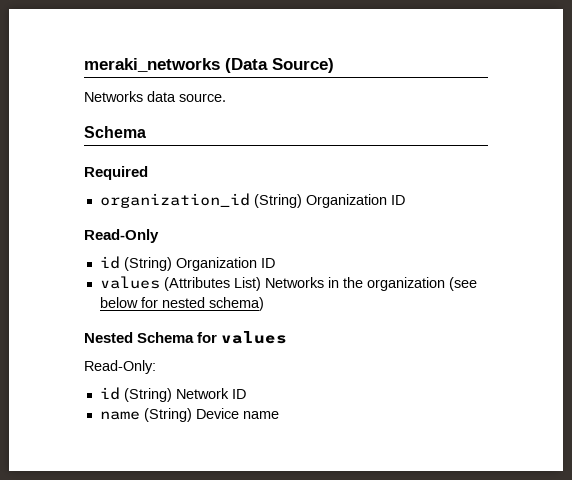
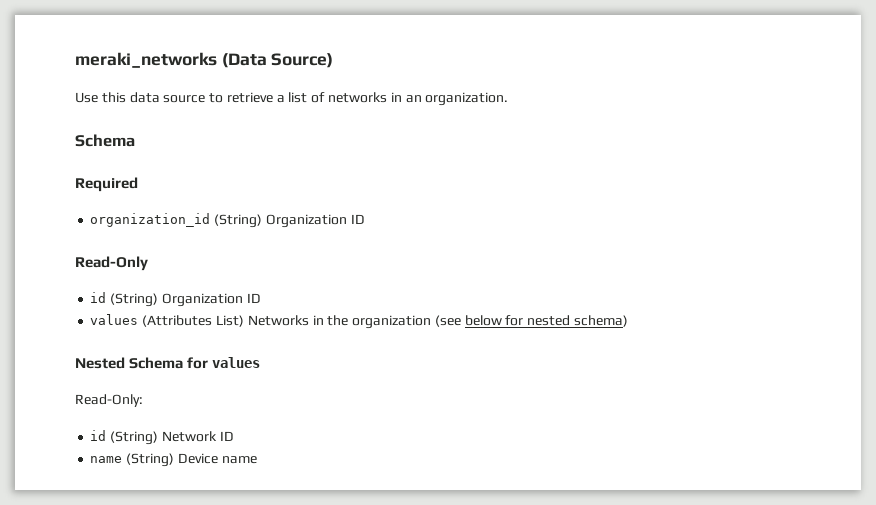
- Networks data source.
+ Use this data source to retrieve a list of networks in an organization.

